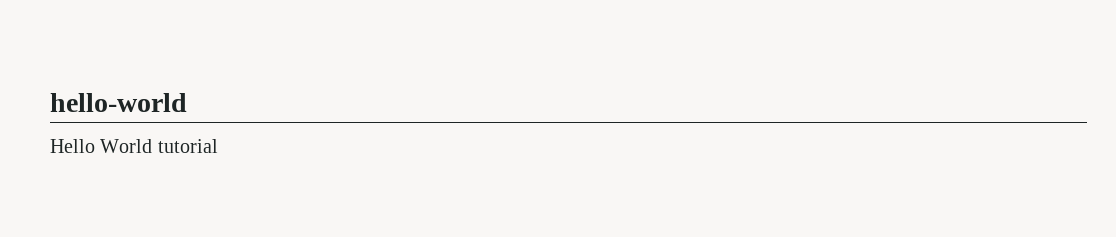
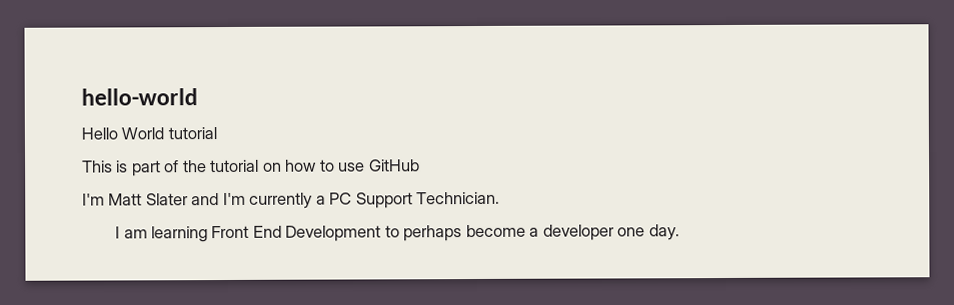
+ This is part of the tutorial on how to use GitHub
+ I'm Matt Slater and I'm currently a PC Support Technician.
+ I am learning Front End Development to perhaps become a developer one day.

